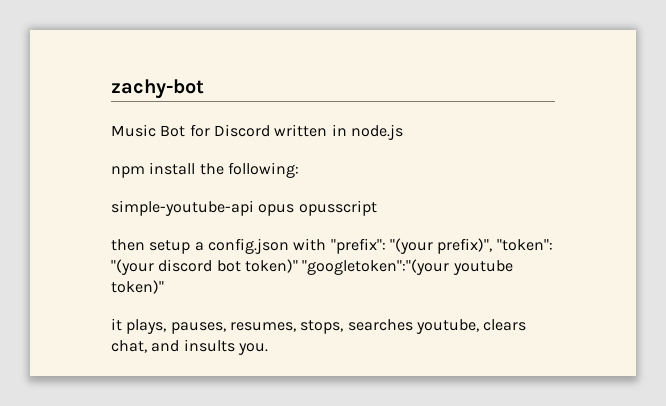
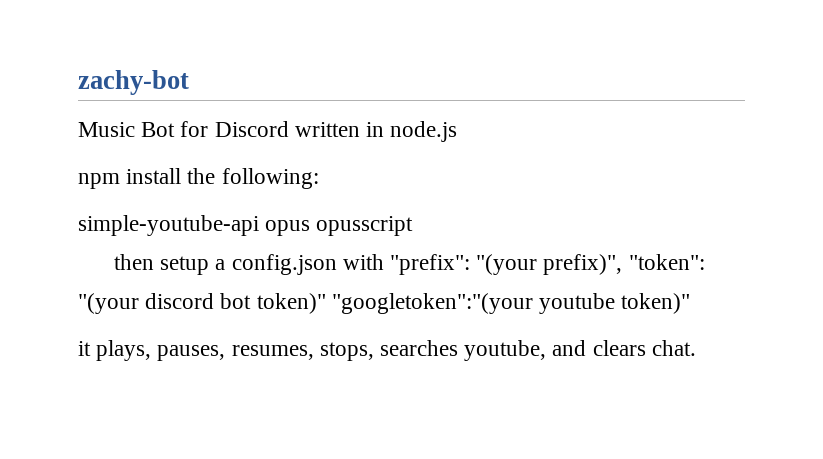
- it plays, pauses, resumes, stops, searches youtube, clears chat, and insults you.
+ it plays, pauses, resumes, stops, searches youtube, and clears chat.

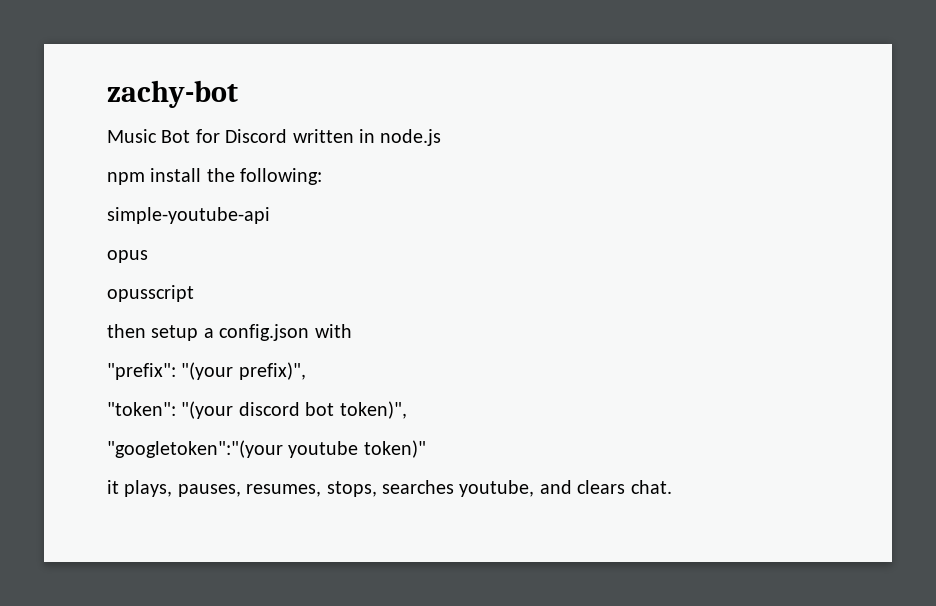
- simple-youtube-api opus opusscript
+ simple-youtube-api
+ opus
+ opusscript
- then setup a config.json with "prefix": "(your prefix)", "token": "(your discord bot token)" "googletoken":"(your youtube token)"
+ then setup a config.json with
+ "prefix": "(your prefix)",
+ "token": "(your discord bot token)",
+ "googletoken":"(your youtube token)"

